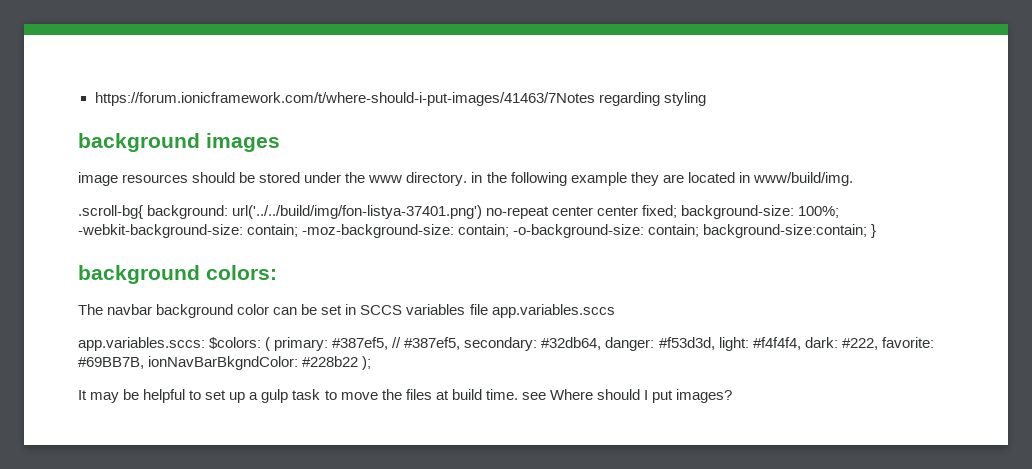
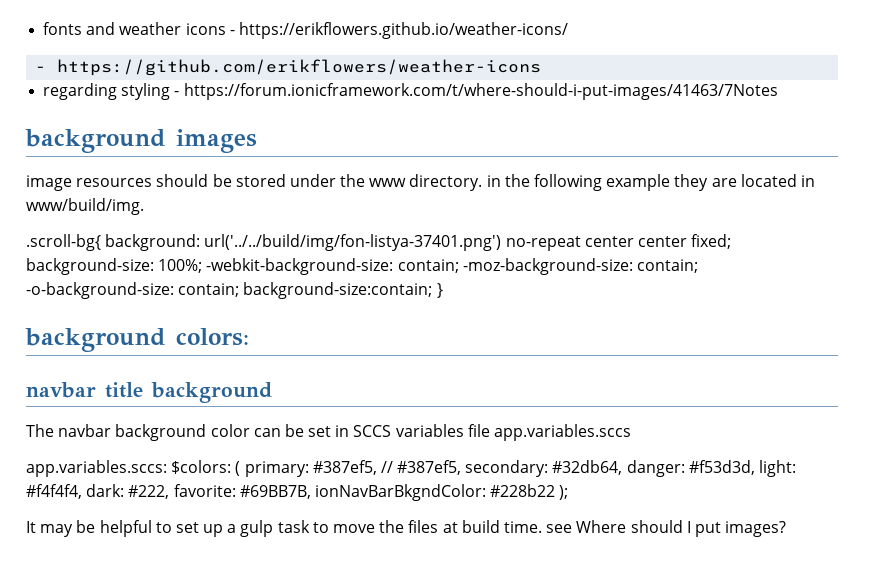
- https://forum.ionicframework.com/t/where-should-i-put-images/41463/7Notes regarding styling
+ fonts and weather icons - https://erikflowers.github.io/weather-icons/
+ - https://github.com/erikflowers/weather-icons
+ regarding styling - https://forum.ionicframework.com/t/where-should-i-put-images/41463/7Notes
+ navbar title background

